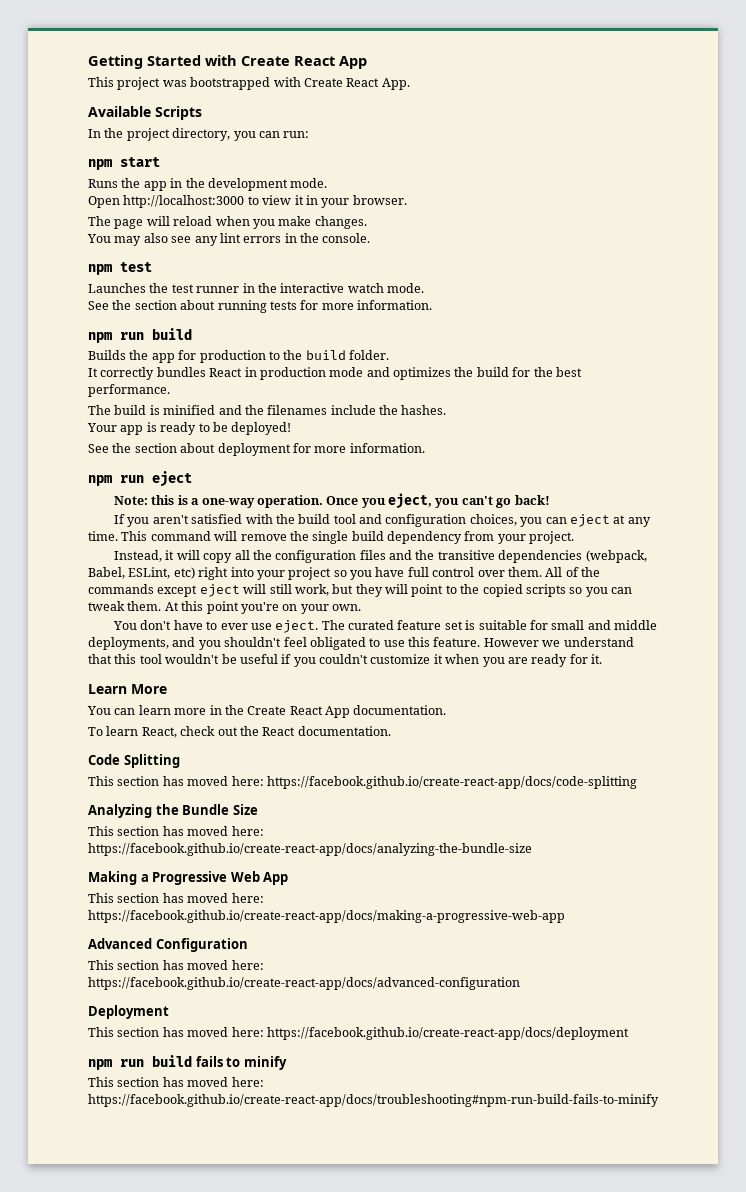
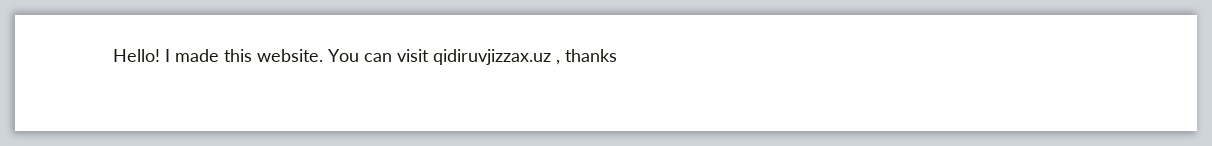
- Getting Started with Create React App
- This project was bootstrapped with Create React App.
- Available Scripts
- In the project directory, you can run:
- npm start
- Runs the app in the development mode.
- Open http://localhost:3000 to view it in your browser.
- The page will reload when you make changes.
- You may also see any lint errors in the console.
- npm test
- Launches the test runner in the interactive watch mode.
- See the section about running tests for more information.
- npm run build
- Builds the app for production to the build folder.
- It correctly bundles React in production mode and optimizes the build for the best performance.
- The build is minified and the filenames include the hashes.
- Your app is ready to be deployed!
- See the section about deployment for more information.
- npm run eject
- Note: this is a one-way operation. Once you eject, you can't go back!
- If you aren't satisfied with the build tool and configuration choices, you can eject at any time. This command will remove the single build dependency from your project.
- Instead, it will copy all the configuration files and the transitive dependencies (webpack, Babel, ESLint, etc) right into your project so you have full control over them. All of the commands except eject will still work, but they will point to the copied scripts so you can tweak them. At this point you're on your own.
- You don't have to ever use eject. The curated feature set is suitable for small and middle deployments, and you shouldn't feel obligated to use this feature. However we understand that this tool wouldn't be useful if you couldn't customize it when you are ready for it.
- Learn More
- You can learn more in the Create React App documentation.
- To learn React, check out the React documentation.
- Code Splitting
- This section has moved here: https://facebook.github.io/create-react-app/docs/code-splitting
- Analyzing the Bundle Size
- This section has moved here: https://facebook.github.io/create-react-app/docs/analyzing-the-bundle-size
- Making a Progressive Web App
- This section has moved here: https://facebook.github.io/create-react-app/docs/making-a-progressive-web-app
- Advanced Configuration
- This section has moved here: https://facebook.github.io/create-react-app/docs/advanced-configuration
- Deployment
- This section has moved here: https://facebook.github.io/create-react-app/docs/deployment
- npm run build fails to minify
- This section has moved here: https://facebook.github.io/create-react-app/docs/troubleshooting#npm-run-build-fails-to-minify
+ Hello! I made this website. You can visit qidiruvjizzax.uz , thanks

